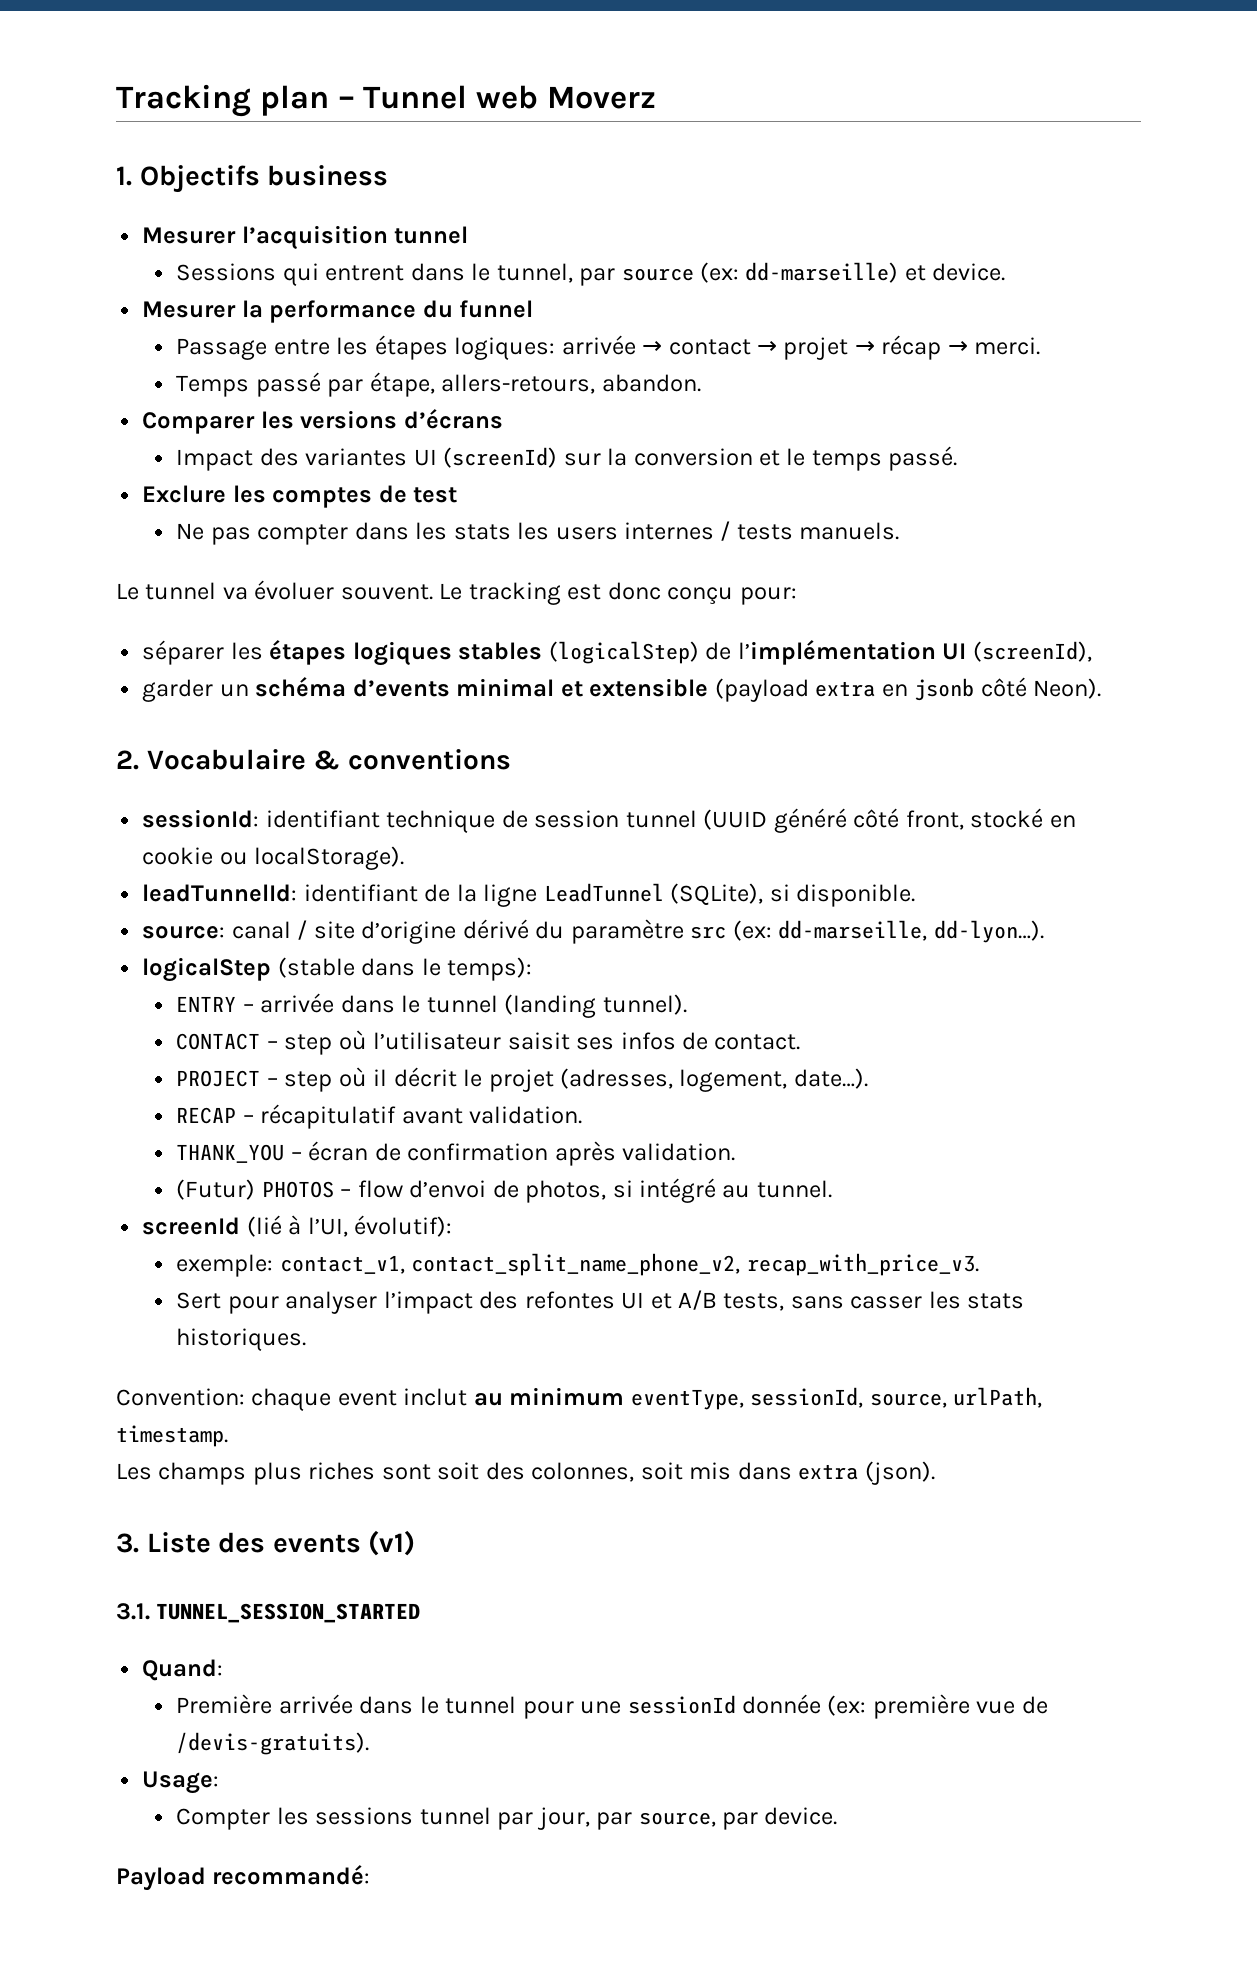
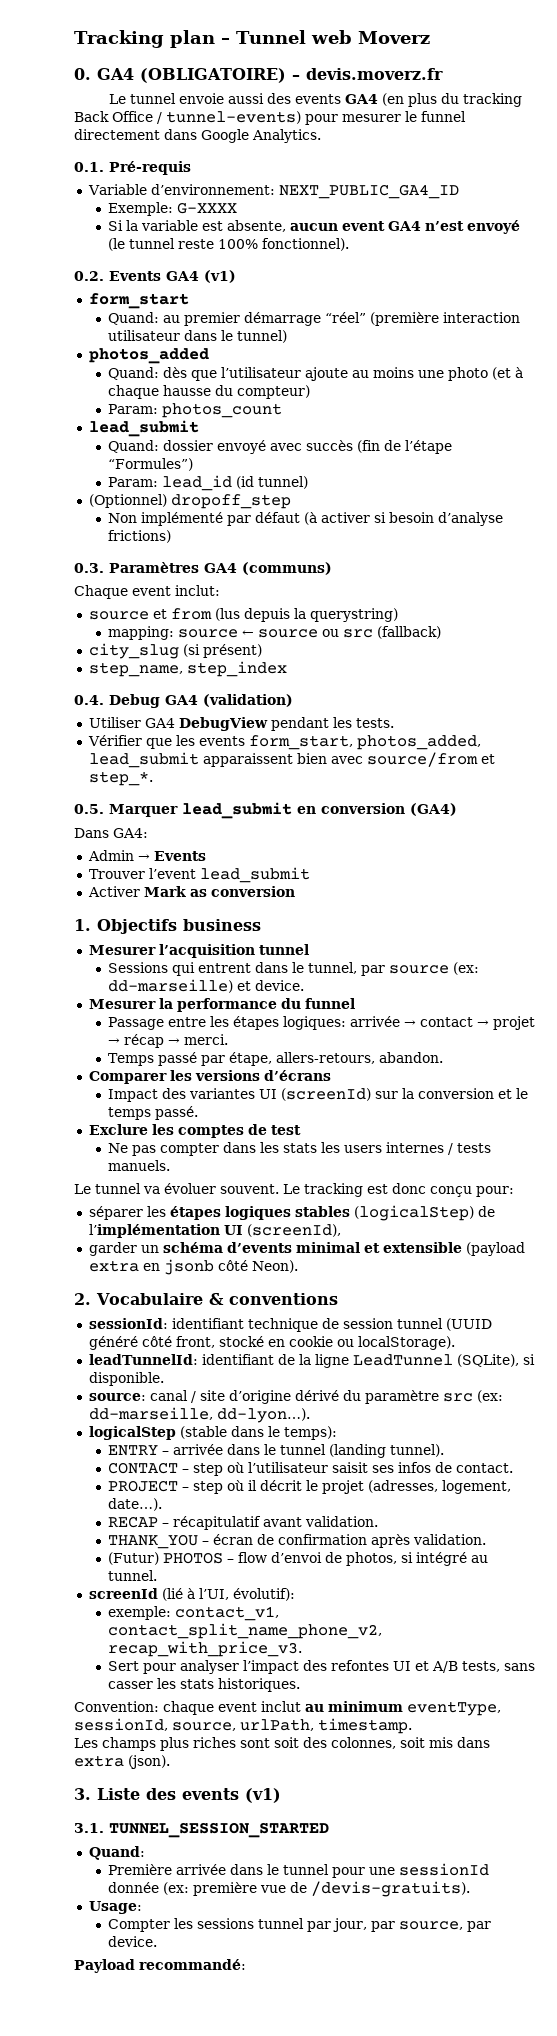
+ 0. GA4 (OBLIGATOIRE) – devis.moverz.fr
+ Le tunnel envoie aussi des events GA4 (en plus du tracking Back Office / tunnel-events) pour mesurer le funnel directement dans Google Analytics.
+ 0.1. Pré-requis
+ Variable d’environnement: NEXT_PUBLIC_GA4_ID
+ Exemple: G-XXXX
+ Si la variable est absente, aucun event GA4 n’est envoyé (le tunnel reste 100% fonctionnel).
+ 0.2. Events GA4 (v1)
+ form_start
+ Quand: au premier démarrage “réel” (première interaction utilisateur dans le tunnel)
+ photos_added
+ Quand: dès que l’utilisateur ajoute au moins une photo (et à chaque hausse du compteur)
+ Param: photos_count
+ lead_submit
+ Quand: dossier envoyé avec succès (fin de l’étape “Formules”)
+ Param: lead_id (id tunnel)
+ (Optionnel) dropoff_step
+ Non implémenté par défaut (à activer si besoin d’analyse frictions)
+ 0.3. Paramètres GA4 (communs)
+ Chaque event inclut:
+ source et from (lus depuis la querystring)
+ mapping: source ← source ou src (fallback)
+ city_slug (si présent)
+ step_name, step_index
+ 0.4. Debug GA4 (validation)
+ Utiliser GA4 DebugView pendant les tests.
+ Vérifier que les events form_start, photos_added, lead_submit apparaissent bien avec source/from et step_*.
+ 0.5. Marquer lead_submit en conversion (GA4)
+ Dans GA4:
+ Admin → Events
+ Trouver l’event lead_submit
+ Activer Mark as conversion

